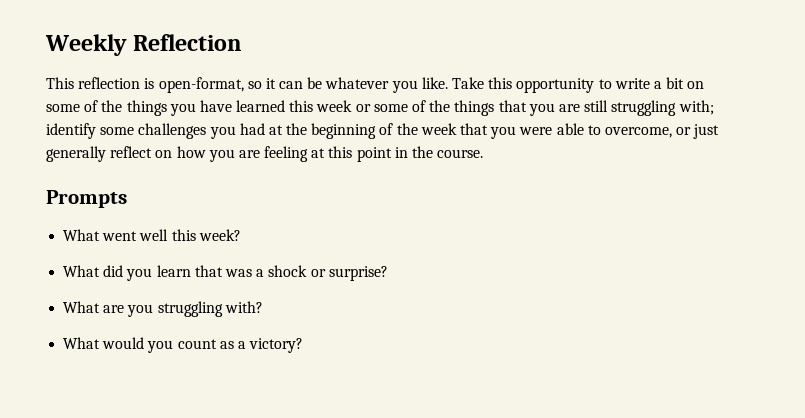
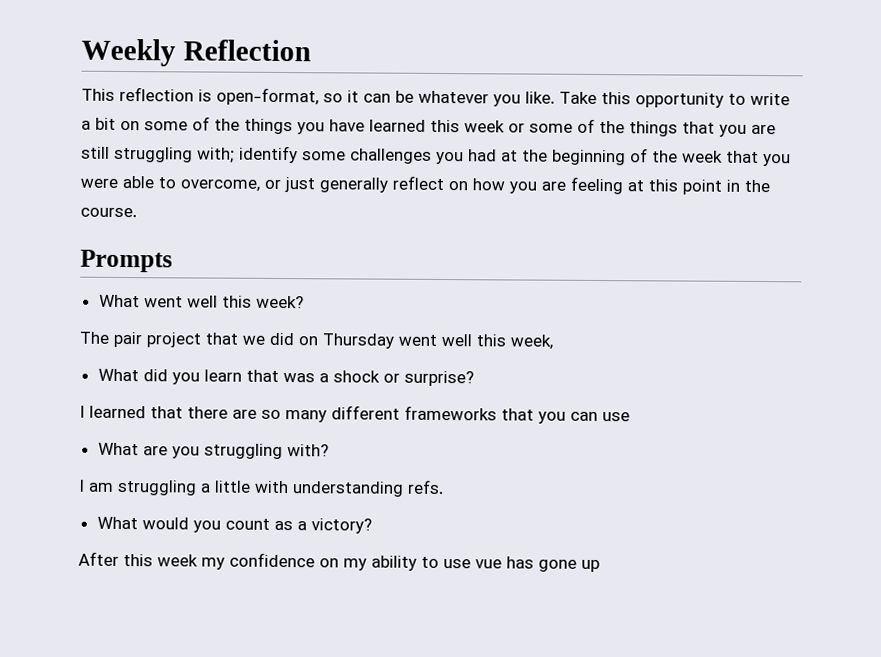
+ The pair project that we did on Thursday went well this week,
+ I learned that there are so many different frameworks that you can use
+ I am struggling a little with understanding refs.
+ After this week my confidence on my ability to use vue has gone up

